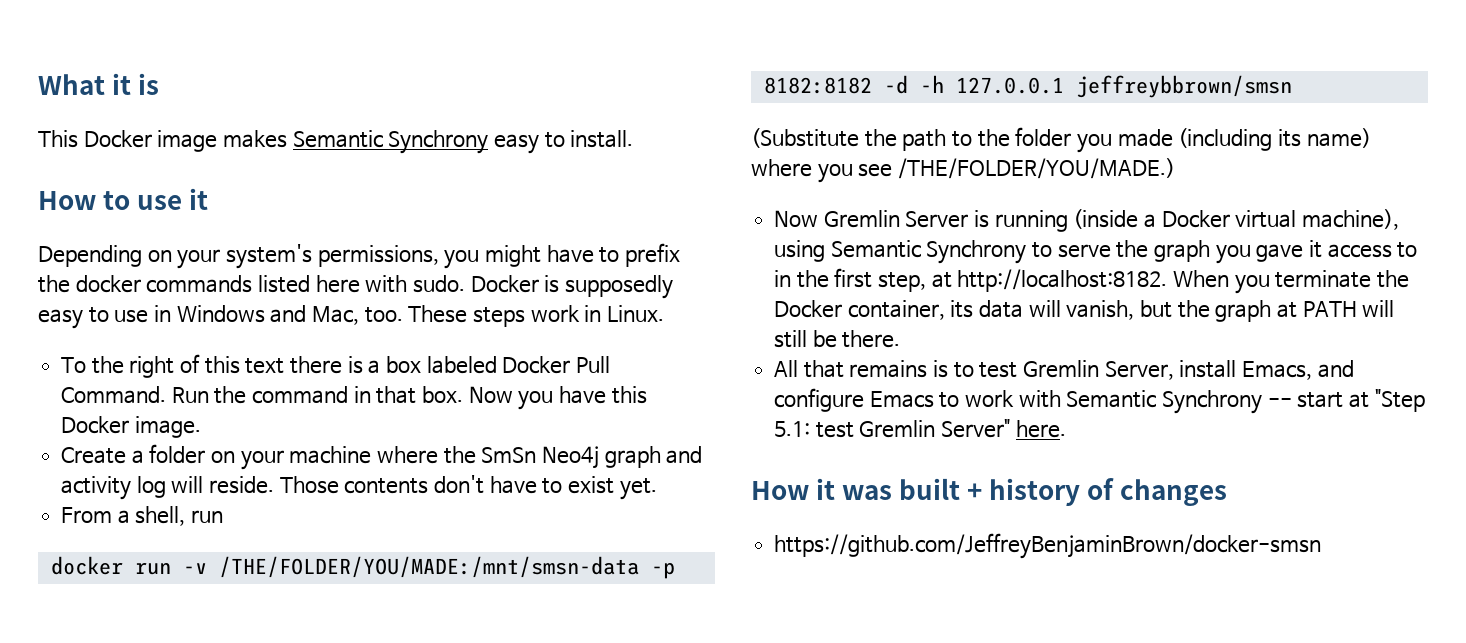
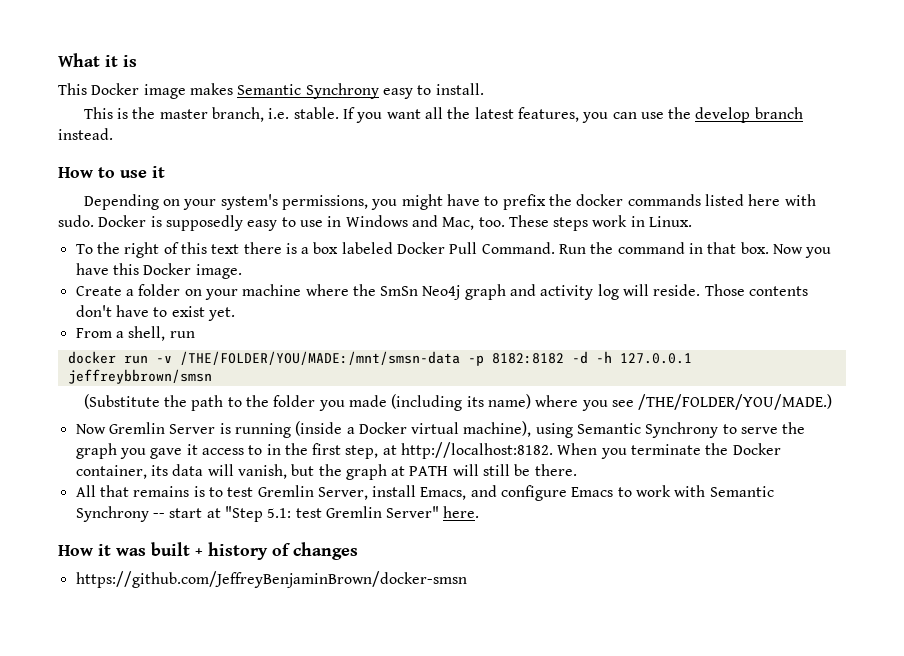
+ This is the master branch, i.e. stable. If you want all the latest features, you can use the develop branch instead.

